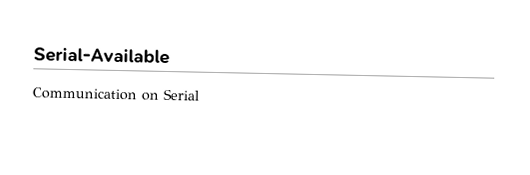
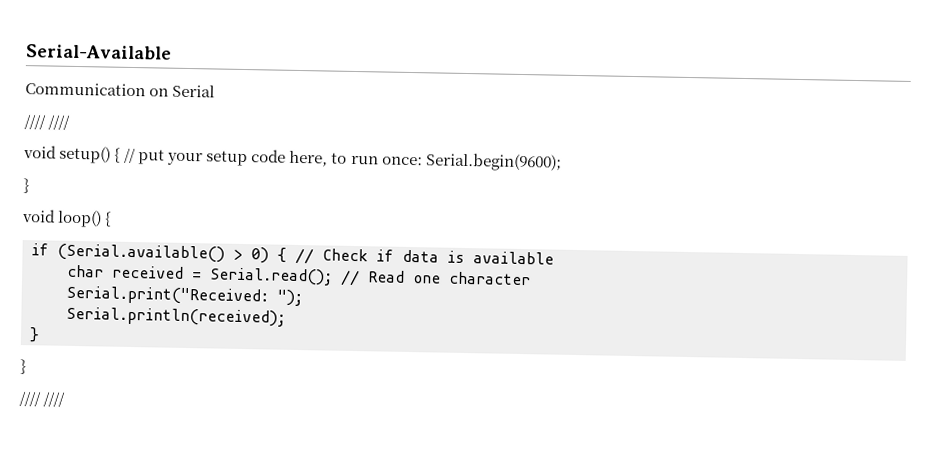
  Communication on Serial
+ //// ////
+ void setup() { // put your setup code here, to run once: Serial.begin(9600);
+ }
+ void loop() {
+ if (Serial.available() > 0) { // Check if data is available
+ char received = Serial.read(); // Read one character
+ Serial.print("Received: ");
+ Serial.println(received);
+ }
+ }
+ //// ////

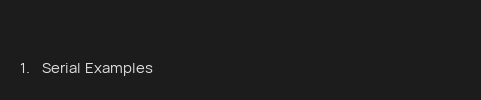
- Serial-Available
- Communication on Serial
- //// ////
- void setup() { // put your setup code here, to run once: Serial.begin(9600);
- }
- void loop() {
- if (Serial.available() > 0) { // Check if data is available
- char received = Serial.read(); // Read one character
- Serial.print("Received: ");
- Serial.println(received);
- }
- }
- //// ////
+ 1. Serial Examples

